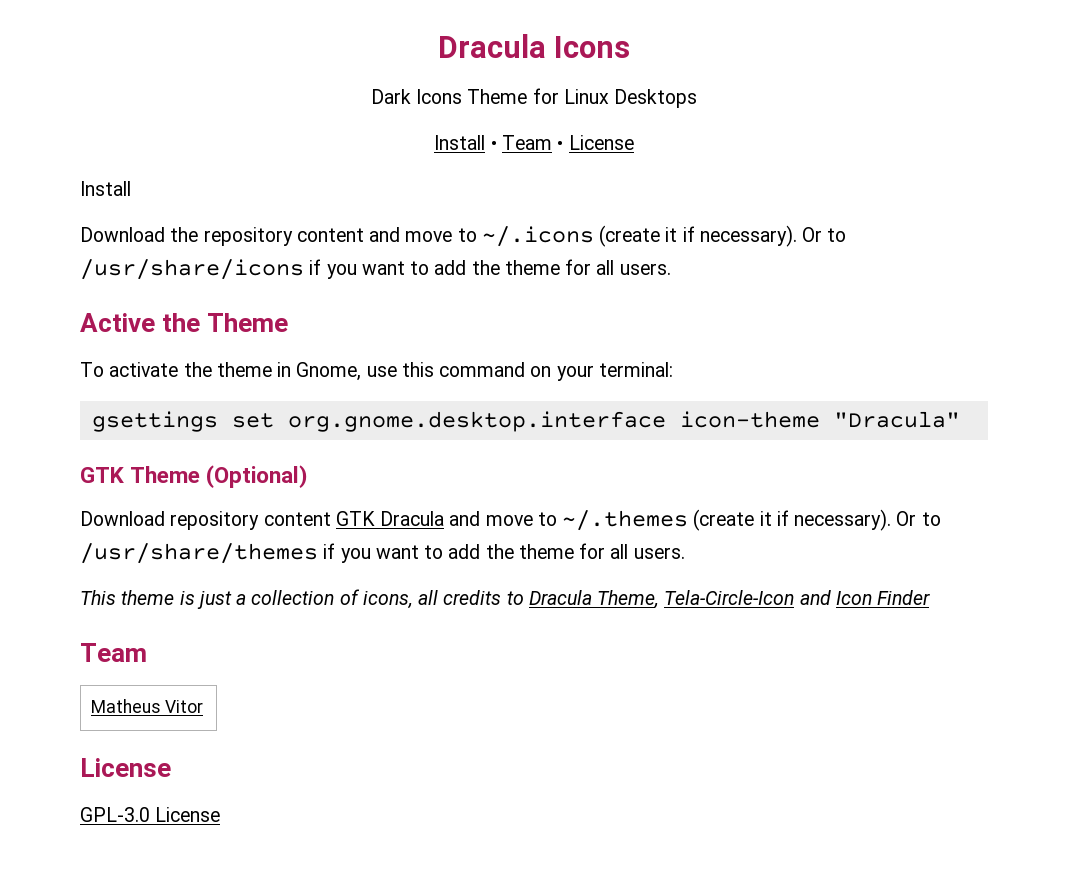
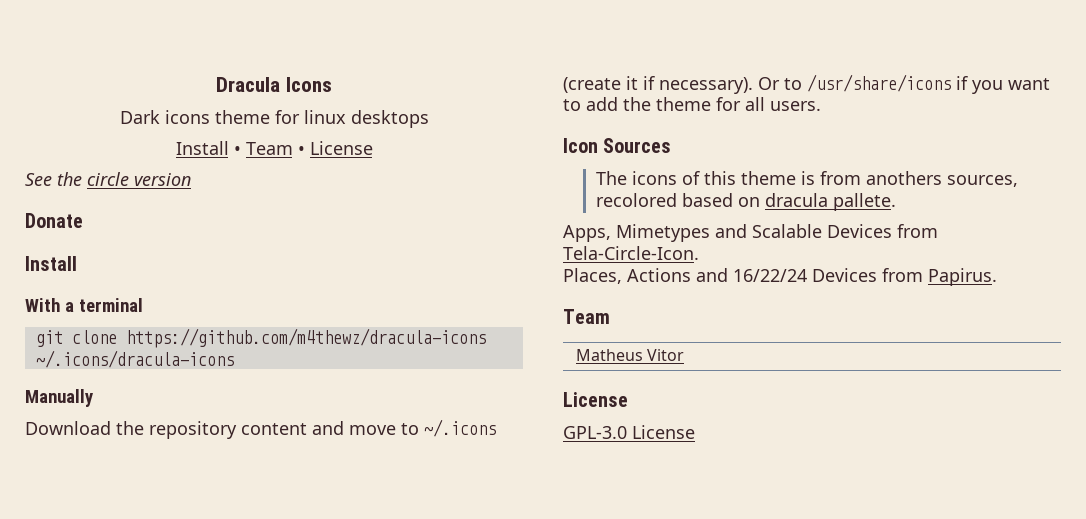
- Dark Icons Theme for Linux Desktops
+ Dark icons theme for linux desktops
  Install • Team • License
+ See the circle version
+ Donate
  Install
+ With a terminal
+ git clone https://github.com/m4thewz/dracula-icons ~/.icons/dracula-icons
+ Manually
- Active the Theme
- To activate the theme in Gnome, use this command on your terminal:
- gsettings set org.gnome.desktop.interface icon-theme "Dracula"
- GTK Theme (Optional)
- Download repository content GTK Dracula and move to ~/.themes (create it if necessary). Or to /usr/share/themes if you want to add the theme for all users.
- This theme is just a collection of icons, all credits to Dracula Theme, Tela-Circle-Icon and Icon Finder
+ Icon Sources
+ The icons of this theme is from anothers sources, recolored based on dracula pallete.
+ Apps, Mimetypes and Scalable Devices from Tela-Circle-Icon.
+ Places, Actions and 16/22/24 Devices from Papirus.

